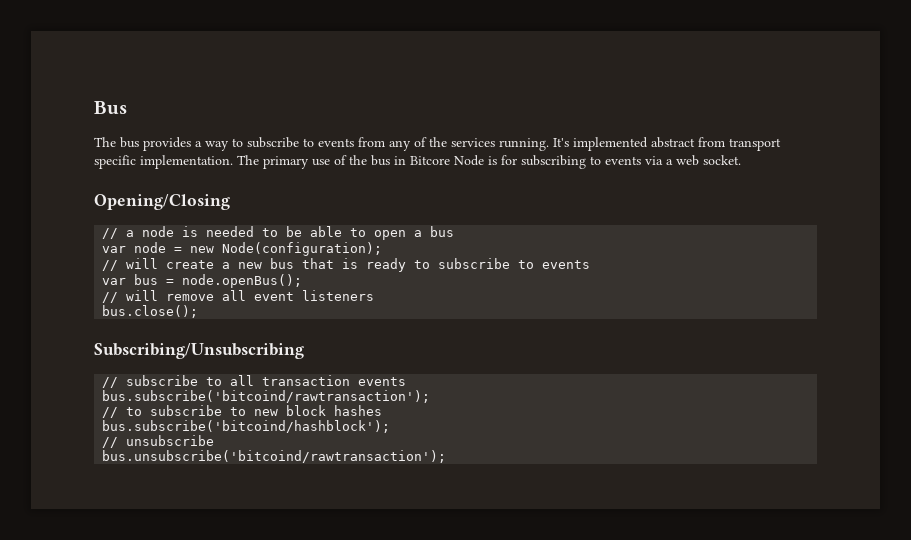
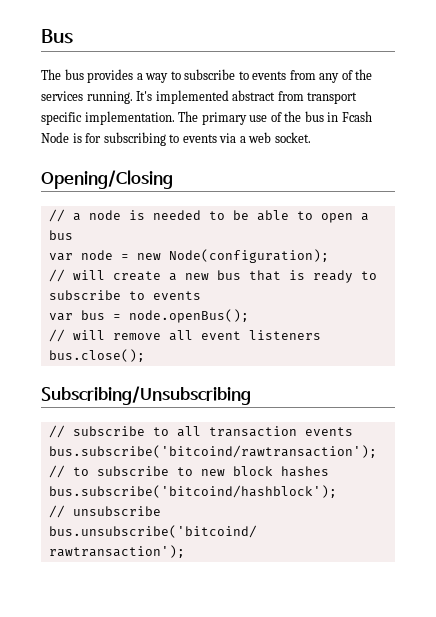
- The primary use of the bus in Bitcore Node is for subscribing to events via a web socket.
+ The primary use of the bus in Fcash Node is for subscribing to events via a web socket.

